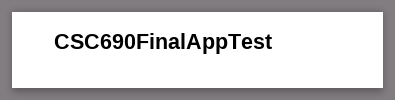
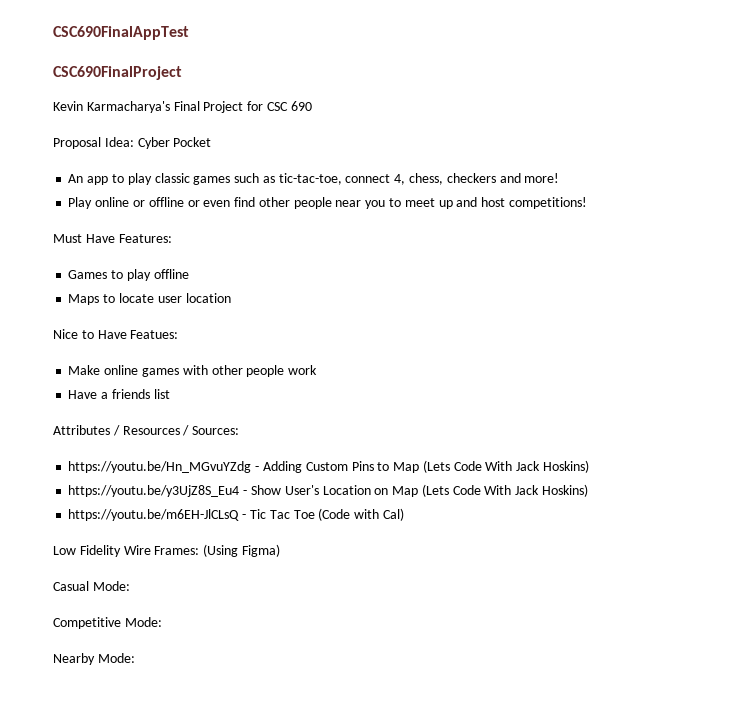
+ CSC690FinalProject
+ Kevin Karmacharya's Final Project for CSC 690
+ Proposal Idea: Cyber Pocket
+ An app to play classic games such as tic-tac-toe, connect 4, chess, checkers and more!
+ Play online or offline or even find other people near you to meet up and host competitions!
+ Must Have Features:
+ Games to play offline
+ Maps to locate user location
+ Nice to Have Featues:
+ Make online games with other people work
+ Have a friends list
+ Attributes / Resources / Sources:
+ https://youtu.be/Hn_MGvuYZdg - Adding Custom Pins to Map (Lets Code With Jack Hoskins)
+ https://youtu.be/y3UjZ8S_Eu4 - Show User's Location on Map (Lets Code With Jack Hoskins)
+ https://youtu.be/m6EH-JlCLsQ - Tic Tac Toe (Code with Cal)
+ Low Fidelity Wire Frames: (Using Figma)
+ Casual Mode:
+ Competitive Mode:
+ Nearby Mode:

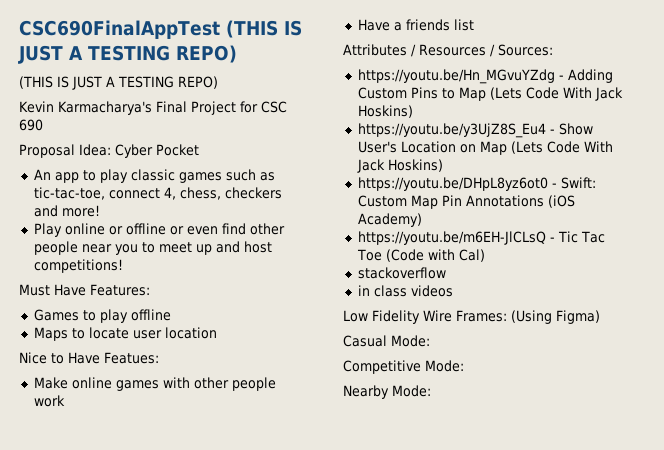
- CSC690FinalAppTest
- CSC690FinalProject
+ CSC690FinalAppTest (THIS IS JUST A TESTING REPO)
+ (THIS IS JUST A TESTING REPO)
+ https://youtu.be/DHpL8yz6ot0 - Swift: Custom Map Pin Annotations (iOS Academy)
+ stackoverflow
+ in class videos

